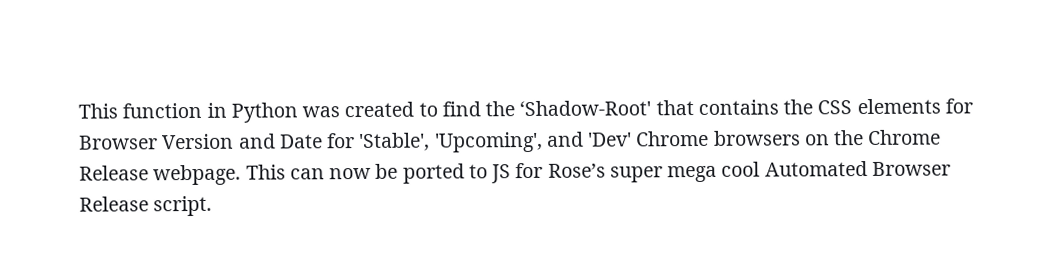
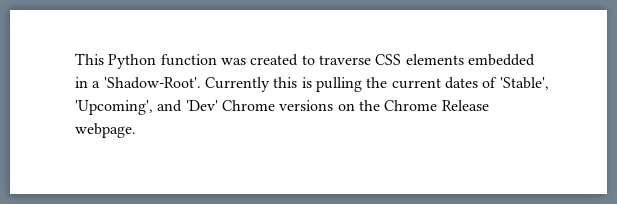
- This function in Python was created to find the ‘Shadow-Root' that contains the CSS elements for Browser Version and Date for 'Stable', 'Upcoming', and 'Dev' Chrome browsers on the Chrome Release webpage. This can now be ported to JS for Rose’s super mega cool Automated Browser Release script.
+ This Python function was created to traverse CSS elements embedded in a 'Shadow-Root'. Currently this is pulling the current dates of 'Stable', 'Upcoming', and 'Dev' Chrome versions on the Chrome Release webpage.

